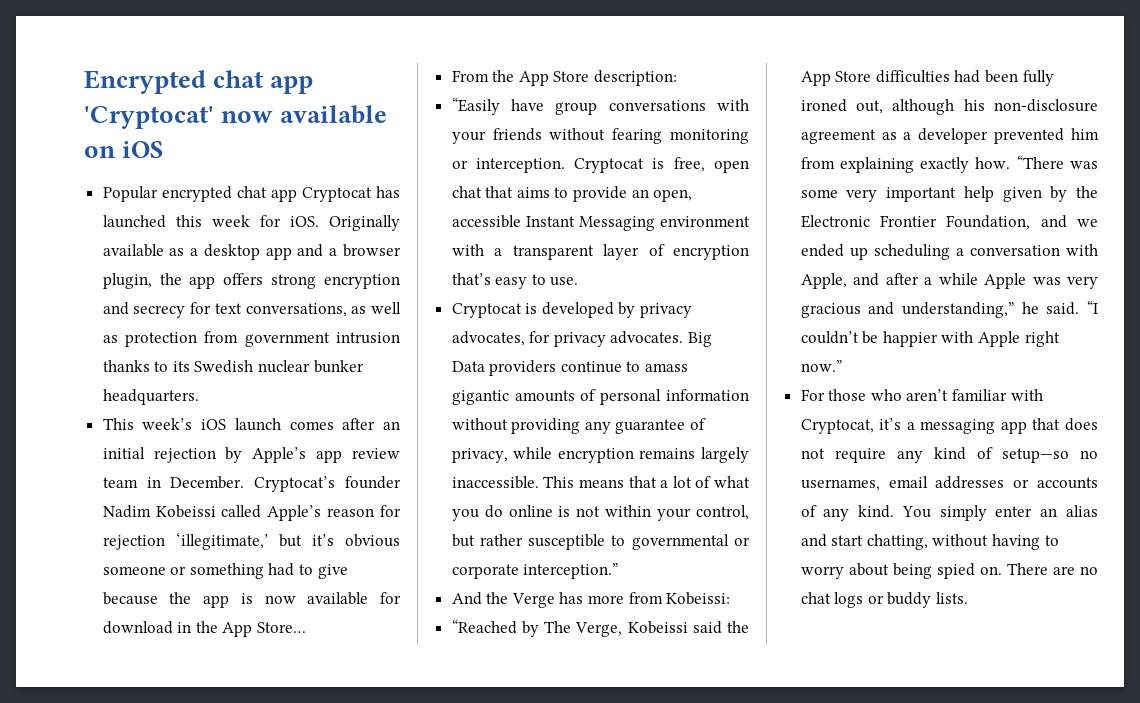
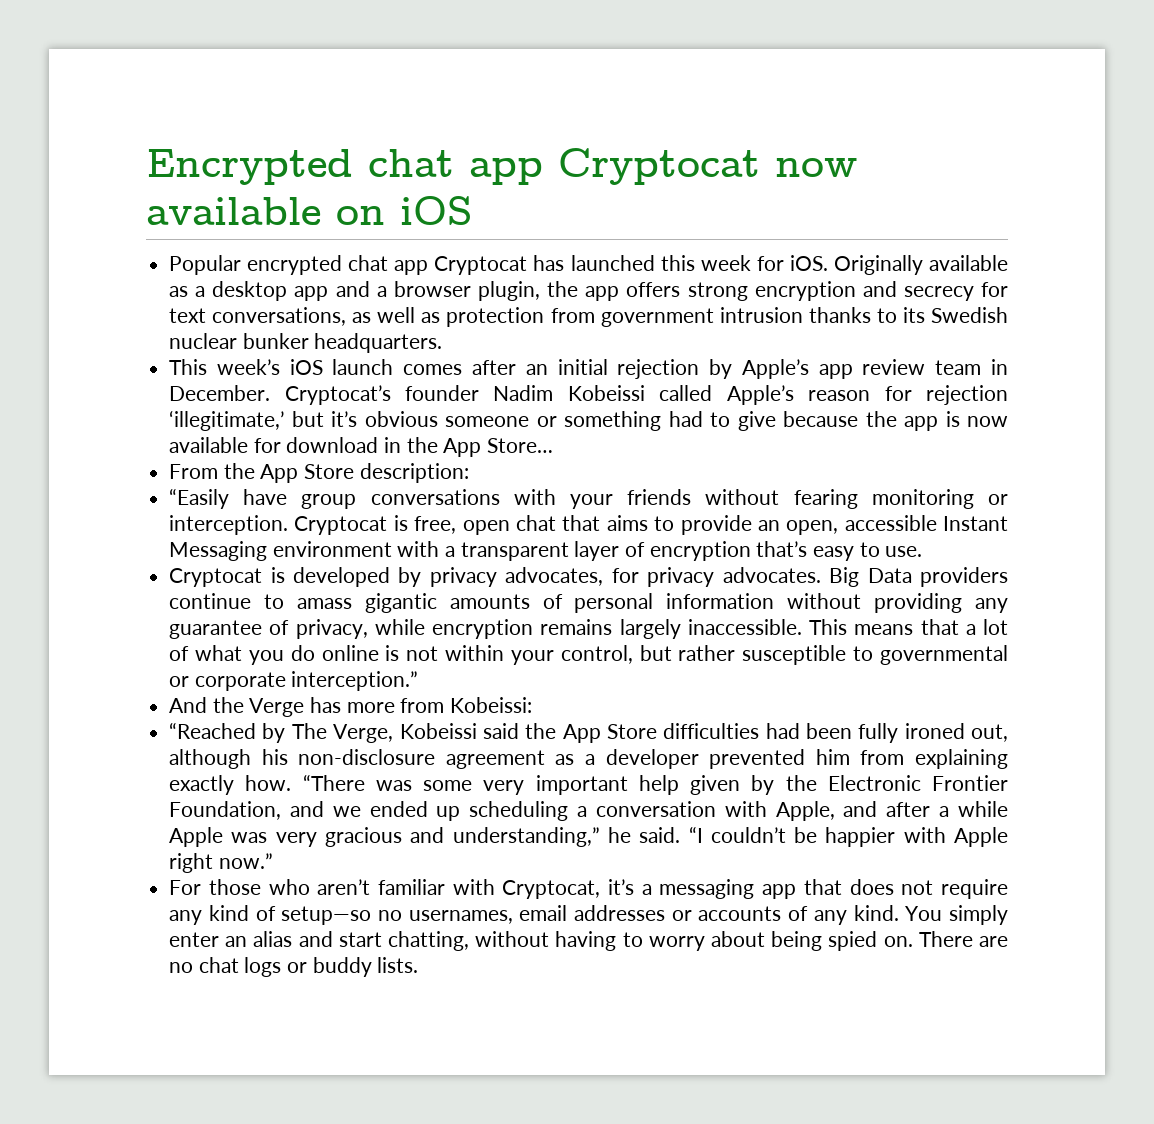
- Encrypted chat app 'Cryptocat' now available on iOS
+ Encrypted chat app Cryptocat now available on iOS

